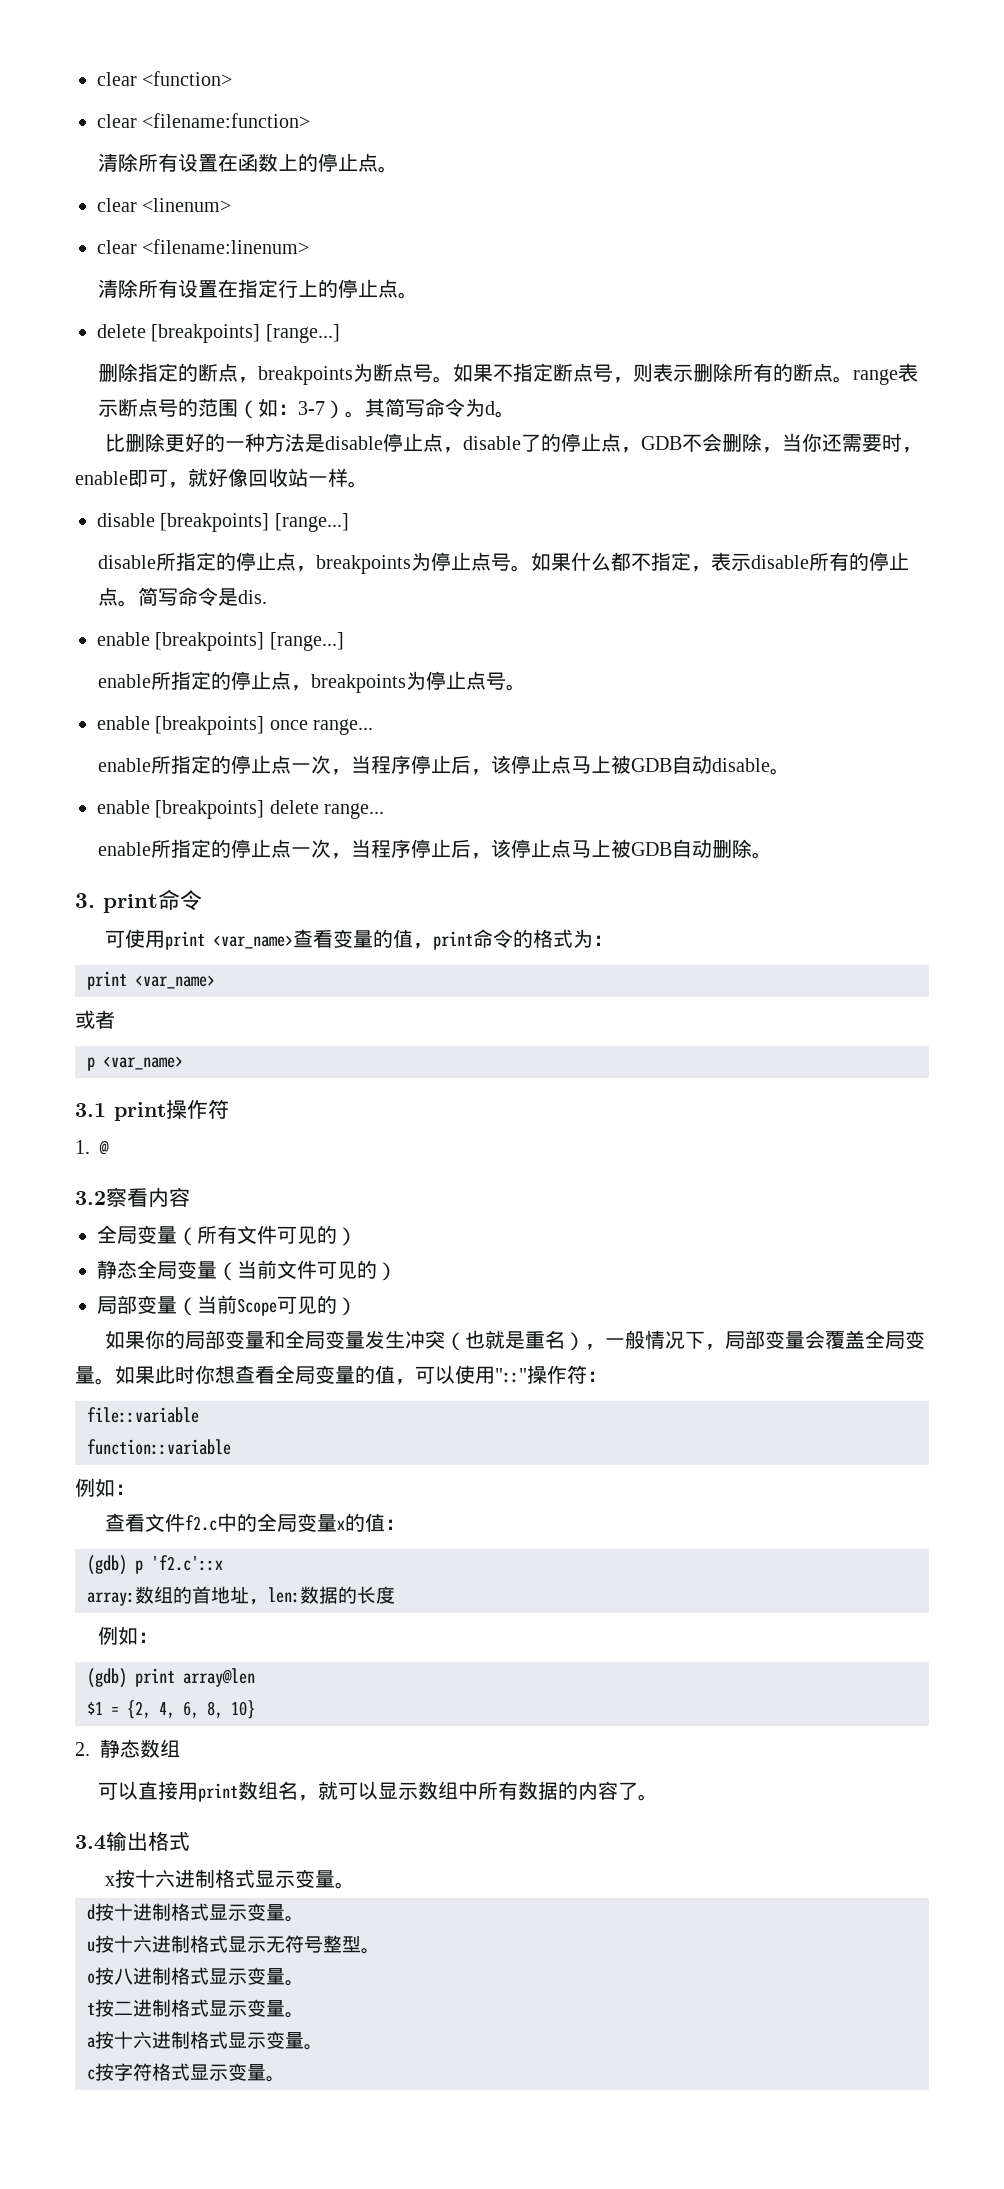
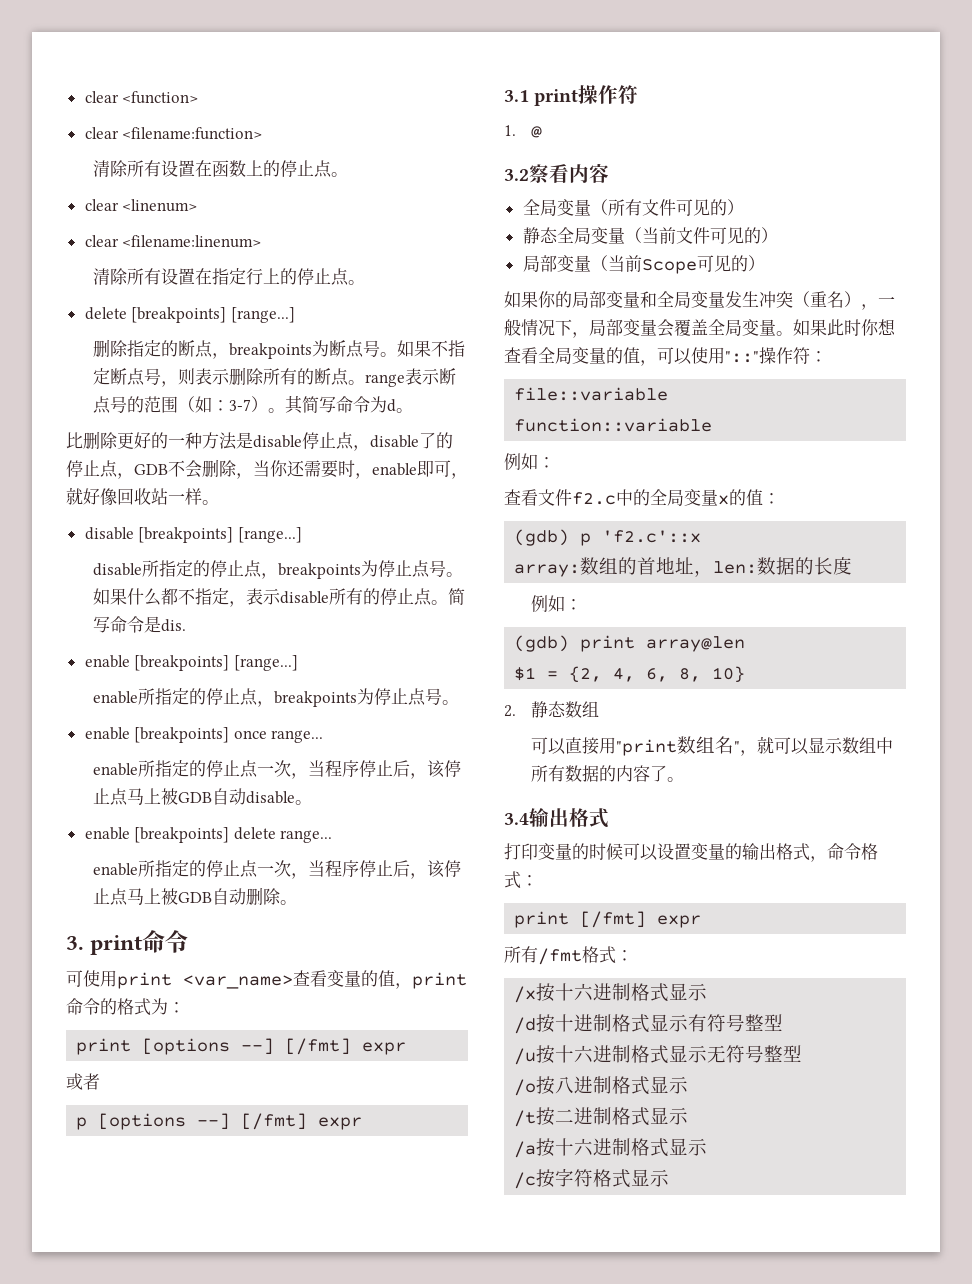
  可使用print <var_name>查看变量的值，print命令的格式为：
- print <var_name>
+ print [options --] [/fmt] expr
  或者
- p <var_name>
+ p [options --] [/fmt] expr
- 如果你的局部变量和全局变量发生冲突（也就是重名），一般情况下，局部变量会覆盖全局变量。
+ 如果你的局部变量和全局变量发生冲突（重名），一般情况下，局部变量会覆盖全局变量。
- 可以直接用print数组名，就可以显示数组中所有数据的内容了。
+ 可以直接用"print数组名"，就可以显示数组中所有数据的内容了。
- x按十六进制格式显示变量。
- d按十进制格式显示变量。
- u按十六进制格式显示无符号整型。
- o按八进制格式显示变量。
- t按二进制格式显示变量。
- a按十六进制格式显示变量。
- c按字符格式显示变量。
+ 打印变量的时候可以设置变量的输出格式，命令格式：
+ print [/fmt] expr
+ 所有/fmt格式：
+ /x按十六进制格式显示
+ /d按十进制格式显示有符号整型
+ /u按十六进制格式显示无符号整型
+ /o按八进制格式显示
+ /t按二进制格式显示
+ /a按十六进制格式显示
+ /c按字符格式显示

